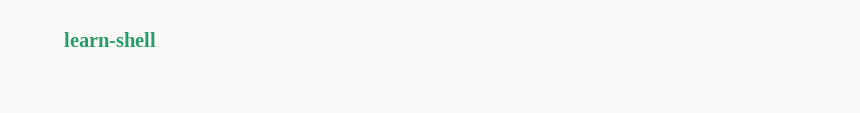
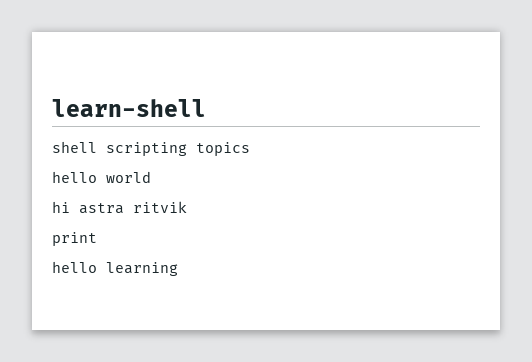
+ shell scripting topics
+ hello world
+ hi astra ritvik
+ print
+ hello learning

